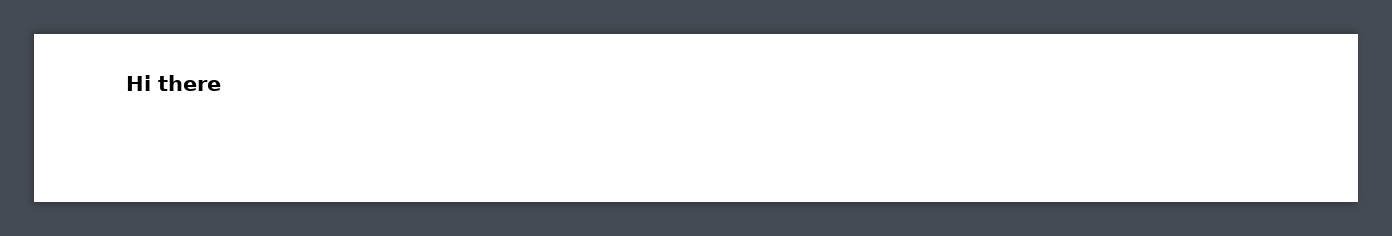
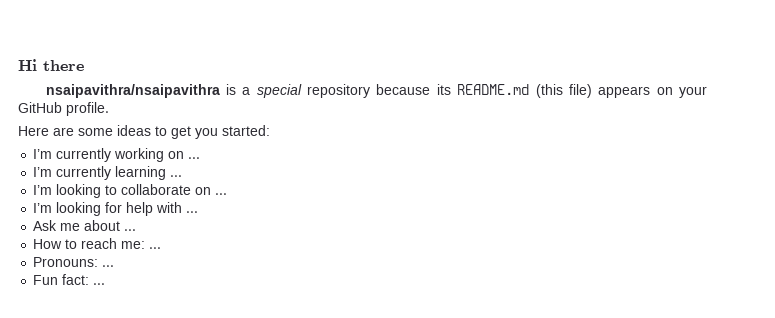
+ nsaipavithra/nsaipavithra is a special repository because its README.md (this file) appears on your GitHub profile.
+ Here are some ideas to get you started:
+ I’m currently working on ...
+ I’m currently learning ...
+ I’m looking to collaborate on ...
+ I’m looking for help with ...
+ Ask me about ...
+ How to reach me: ...
+ Pronouns: ...
+ Fun fact: ...

